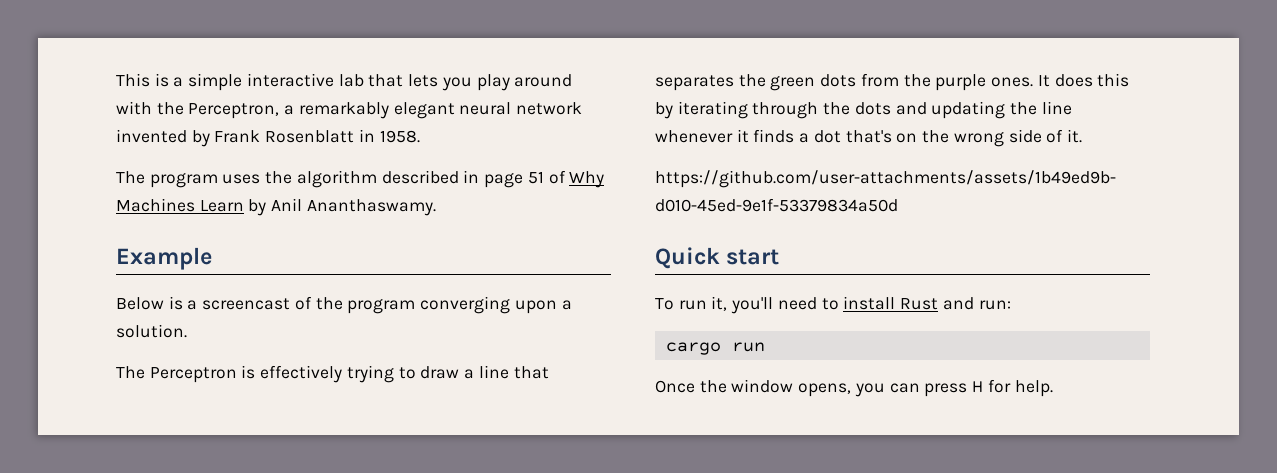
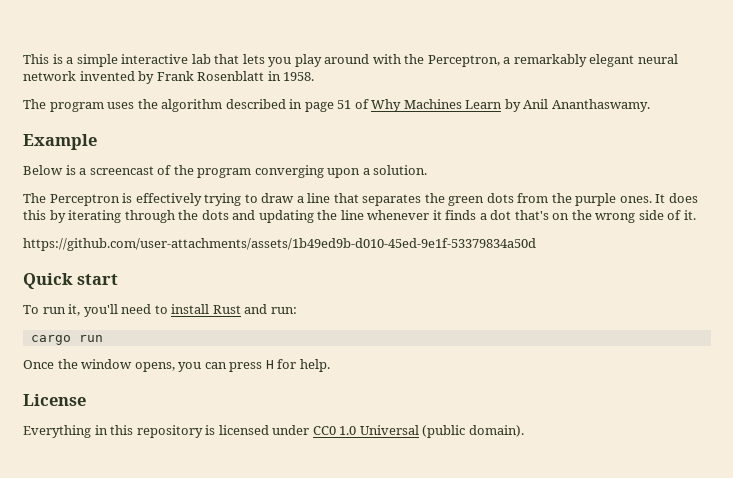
+ License
+ Everything in this repository is licensed under CC0 1.0 Universal (public domain).

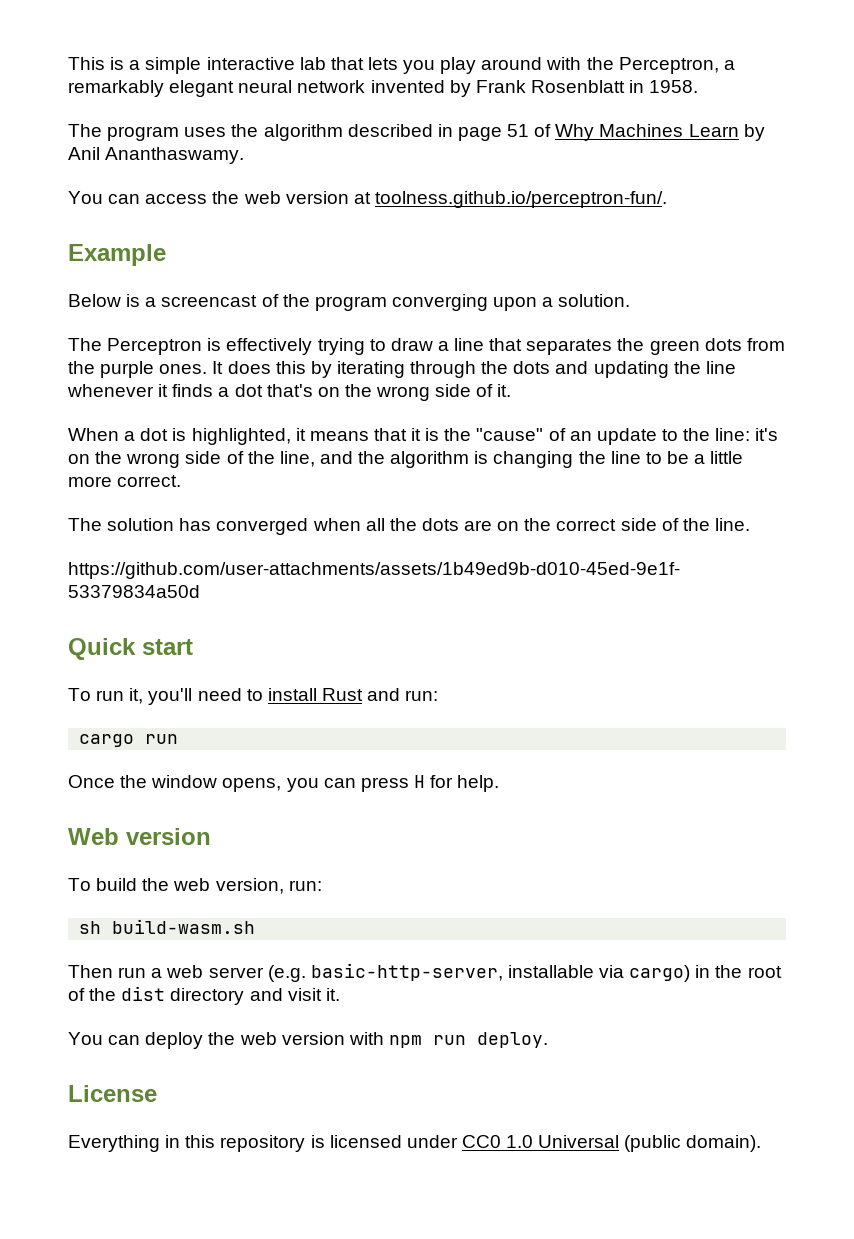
+ You can access the web version at toolness.github.io/perceptron-fun/.
+ When a dot is highlighted, it means that it is the "cause" of an update to the line: it's on the wrong side of the line, and the algorithm is changing the line to be a little more correct.
+ The solution has converged when all the dots are on the correct side of the line.
+ Web version
+ To build the web version, run:
+ sh build-wasm.sh
+ Then run a web server (e.g. basic-http-server, installable via cargo) in the root of the dist directory and visit it.
+ You can deploy the web version with npm run deploy.

